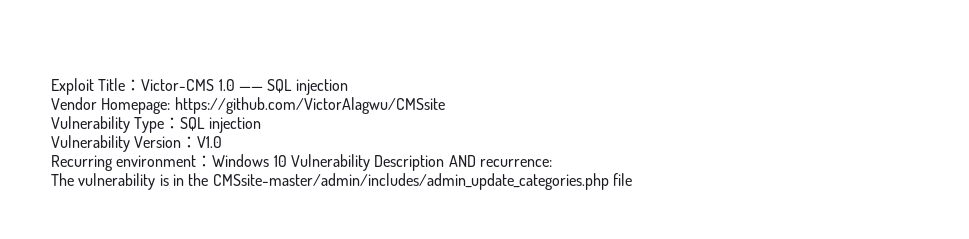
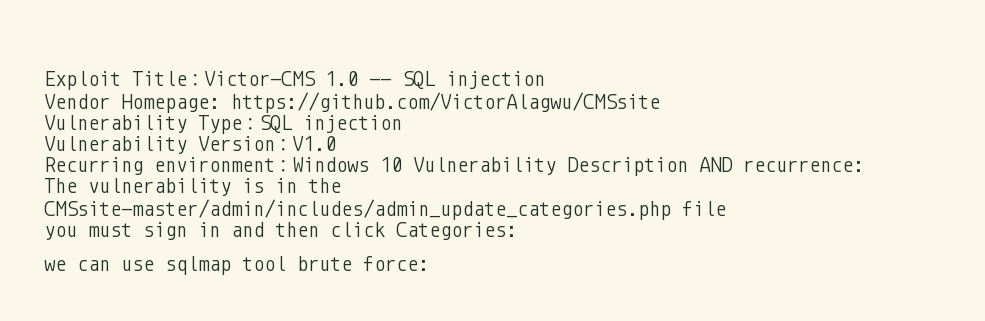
+ you must sign in and then click Categories:
+ we can use sqlmap tool brute force:

